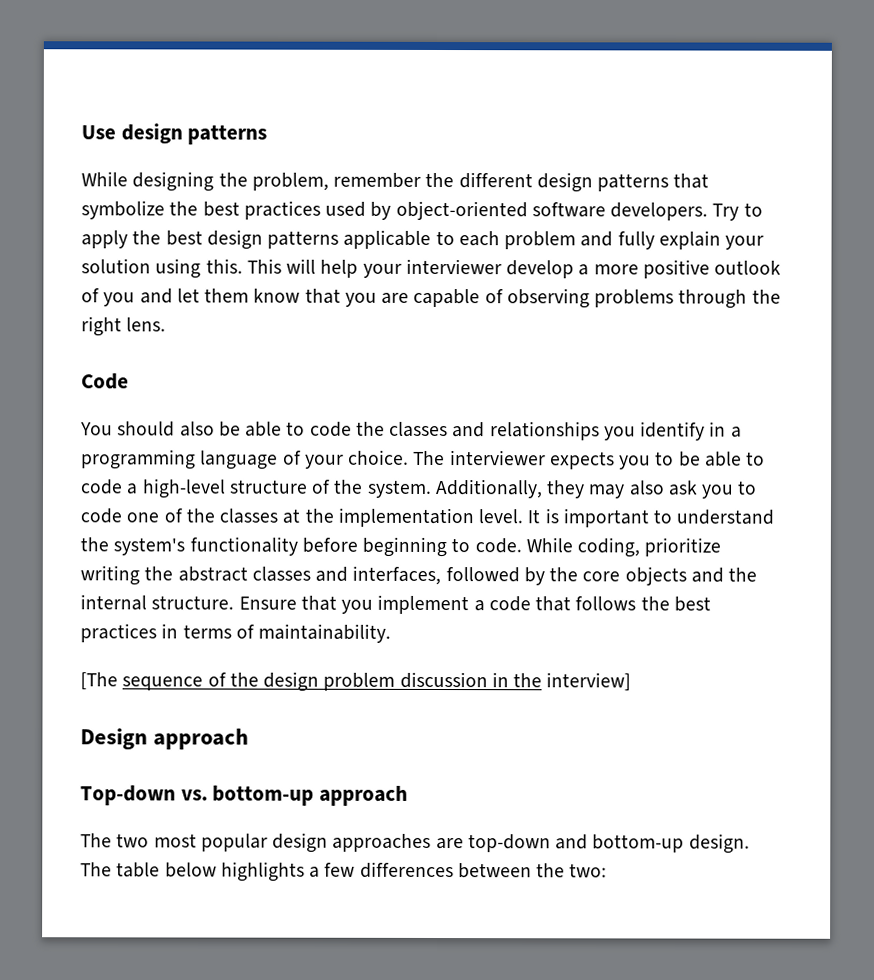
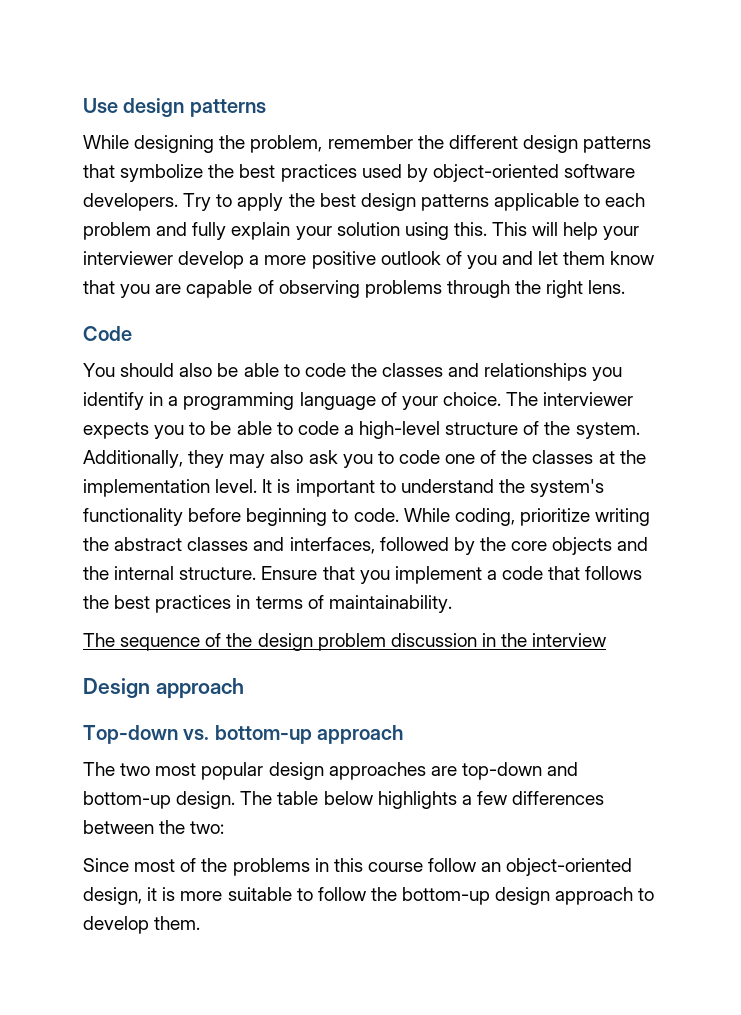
- [The sequence of the design problem discussion in the interview]
+ The sequence of the design problem discussion in the interview
+ Since most of the problems in this course follow an object-oriented design, it is more suitable to follow the bottom-up design approach to develop them.

